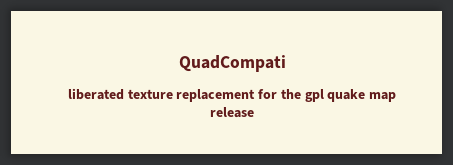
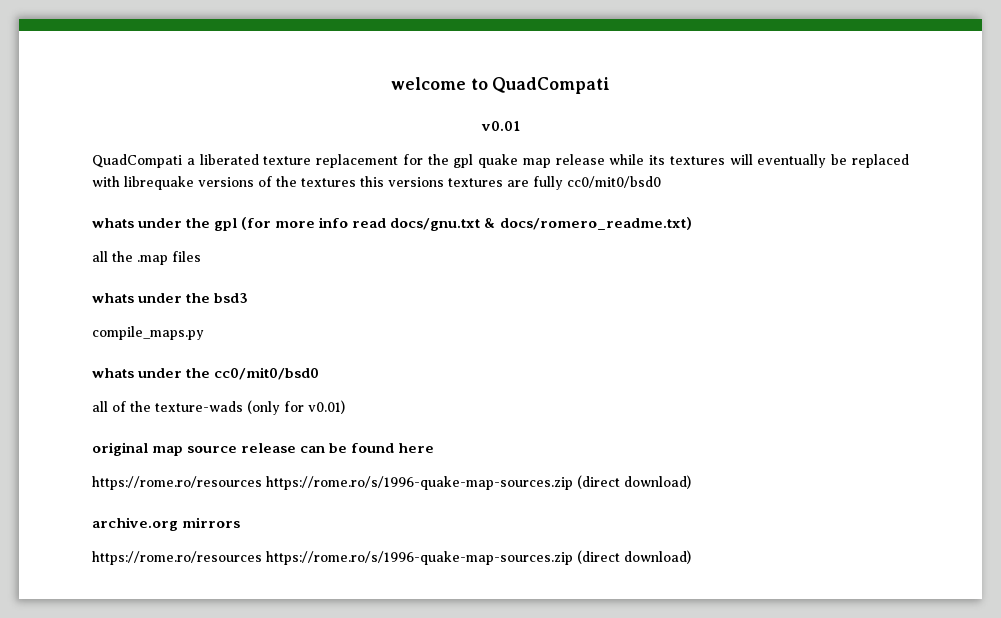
- QuadCompati
+ welcome to QuadCompati
- liberated texture replacement for the gpl quake map release
+ v0.01
+ QuadCompati a liberated texture replacement for the gpl quake map release while its textures will eventually be replaced with librequake versions of the textures this versions textures are fully cc0/mit0/bsd0
+ whats under the gpl (for more info read docs/gnu.txt & docs/romero_readme.txt)
+ all the .map files
+ whats under the bsd3
+ compile_maps.py
+ whats under the cc0/mit0/bsd0
+ all of the texture-wads (only for v0.01)
+ original map source release can be found here
+ https://rome.ro/resources https://rome.ro/s/1996-quake-map-sources.zip (direct download)
+ archive.org mirrors
+ https://rome.ro/resources https://rome.ro/s/1996-quake-map-sources.zip (direct download)

